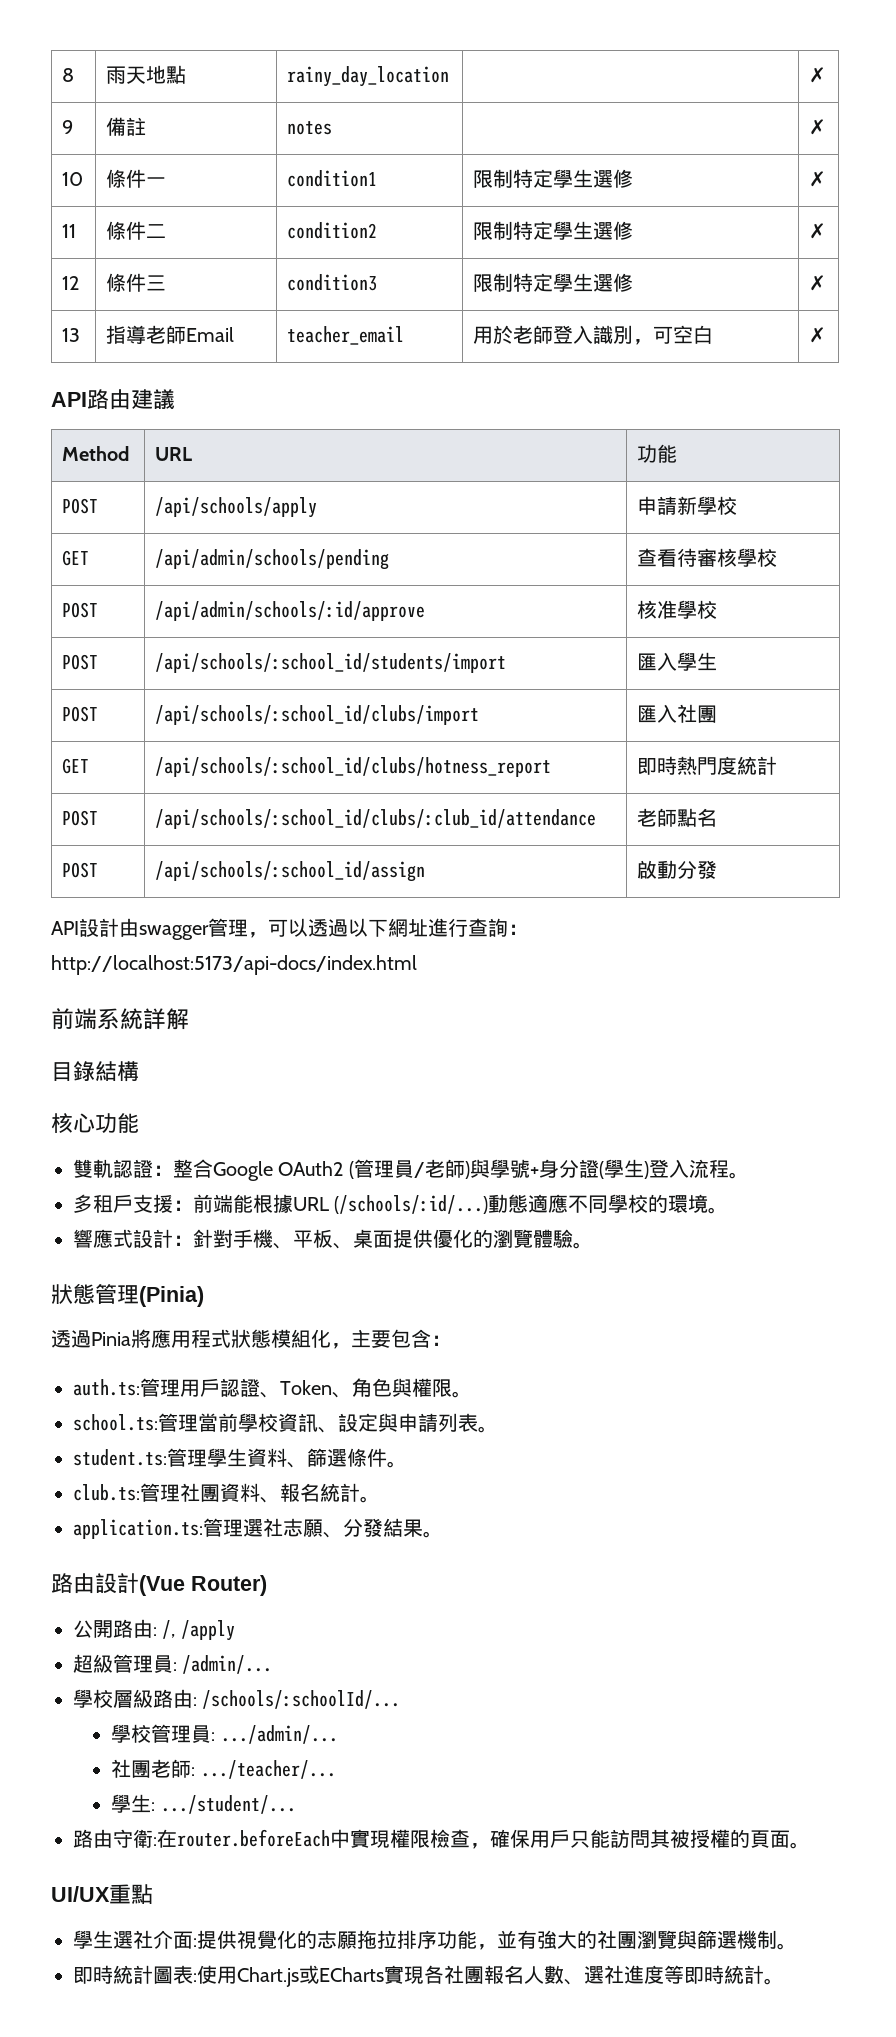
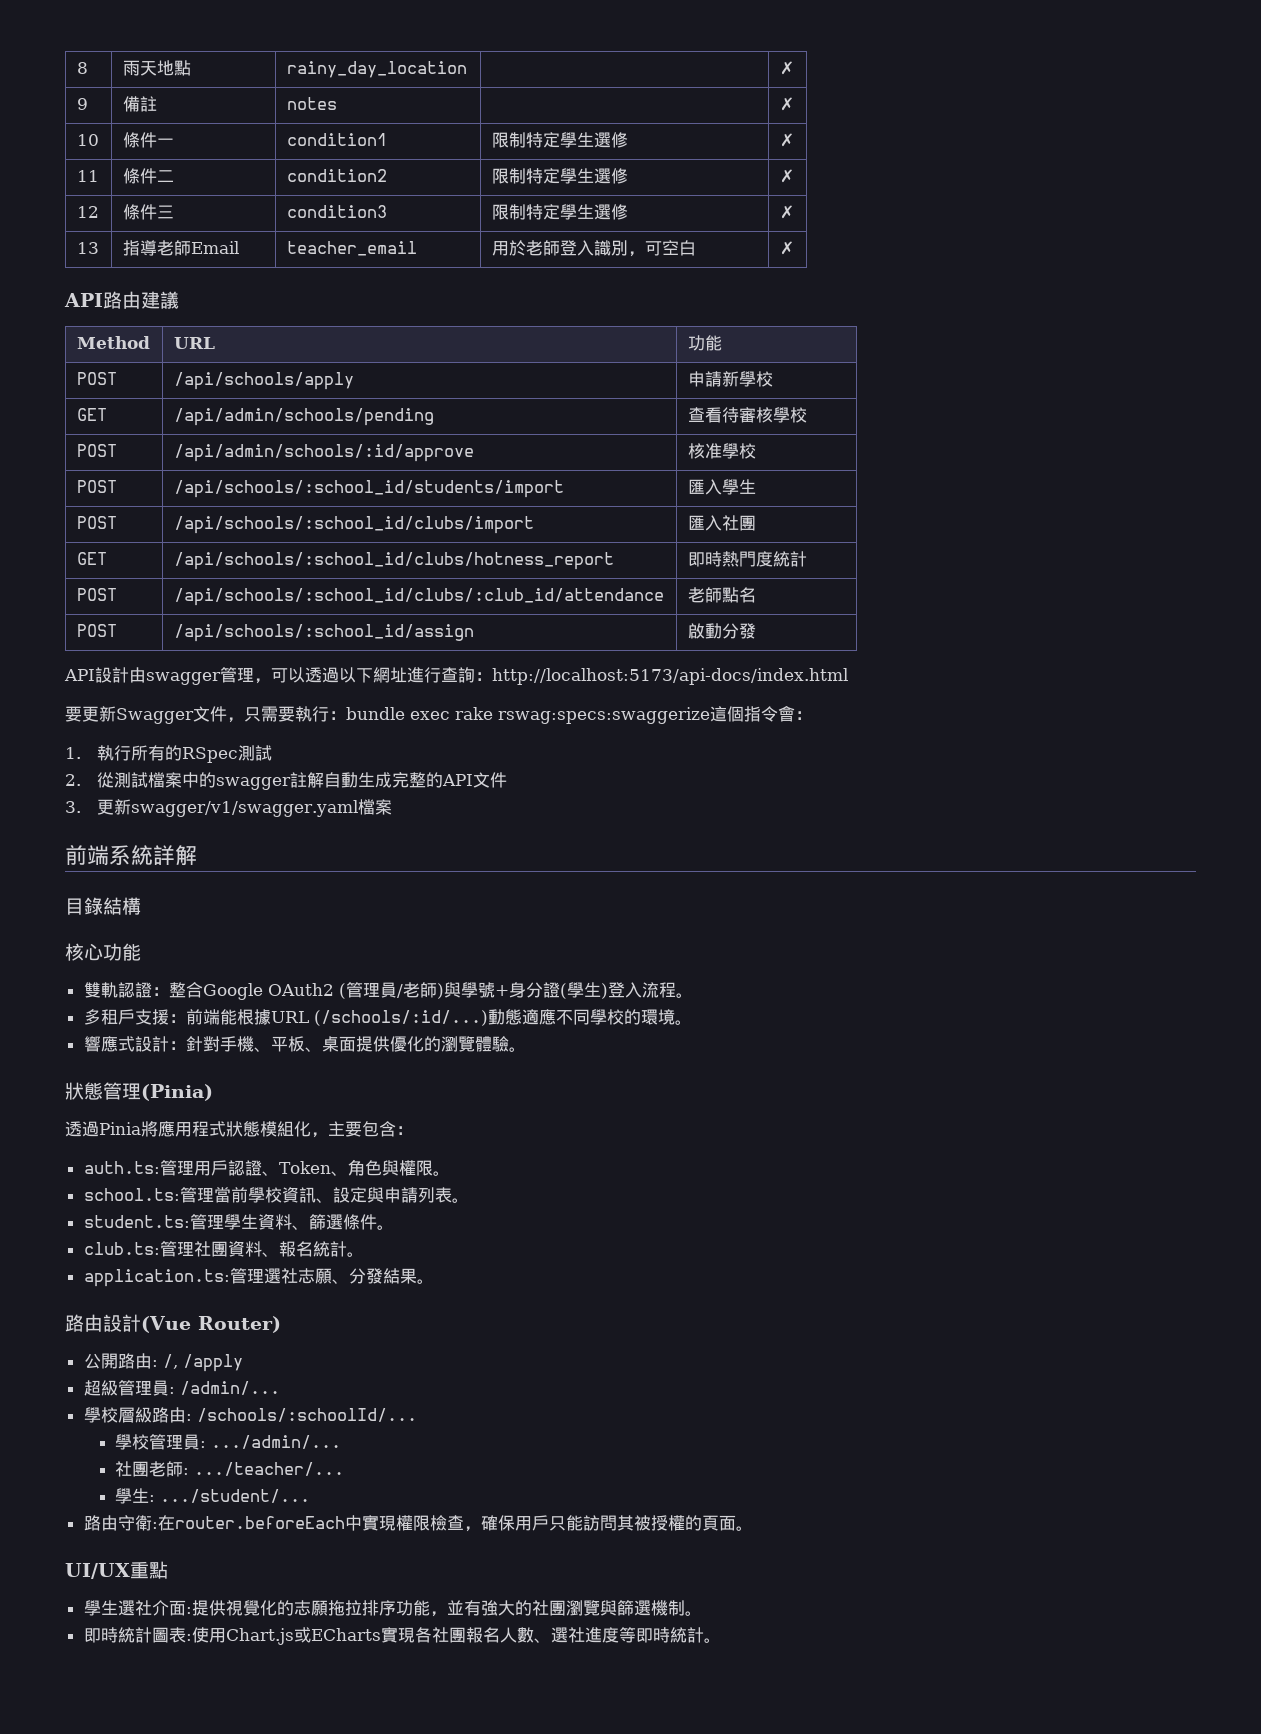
+ 要更新Swagger文件，只需要執行：bundle exec rake rswag:specs:swaggerize這個指令會：
+ 1.執行所有的RSpec測試
+ 2.從測試檔案中的swagger註解自動生成完整的API文件
+ 3.更新swagger/v1/swagger.yaml檔案

